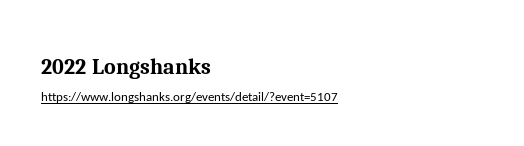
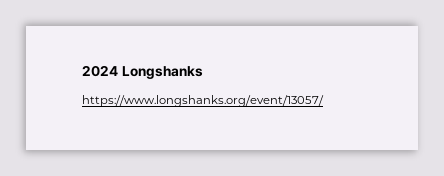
- 2022 Longshanks
+ 2024 Longshanks
- https://www.longshanks.org/events/detail/?event=5107
+ https://www.longshanks.org/event/13057/

